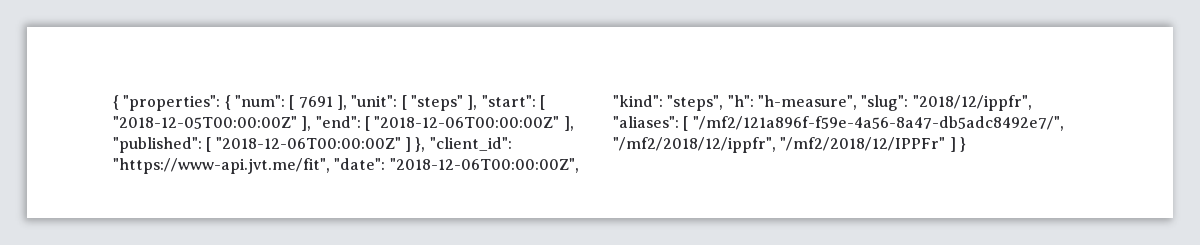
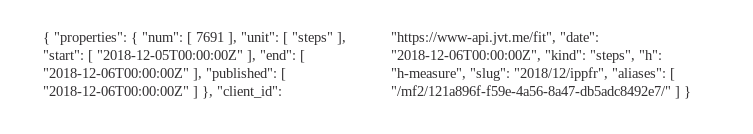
- { "properties": { "num": [ 7691 ], "unit": [ "steps" ], "start": [ "2018-12-05T00:00:00Z" ], "end": [ "2018-12-06T00:00:00Z" ], "published": [ "2018-12-06T00:00:00Z" ] }, "client_id": "https://www-api.jvt.me/fit", "date": "2018-12-06T00:00:00Z", "kind": "steps", "h": "h-measure", "slug": "2018/12/ippfr", "aliases": [ "/mf2/121a896f-f59e-4a56-8a47-db5adc8492e7/", "/mf2/2018/12/ippfr", "/mf2/2018/12/IPPFr" ] }
+ { "properties": { "num": [ 7691 ], "unit": [ "steps" ], "start": [ "2018-12-05T00:00:00Z" ], "end": [ "2018-12-06T00:00:00Z" ], "published": [ "2018-12-06T00:00:00Z" ] }, "client_id": "https://www-api.jvt.me/fit", "date": "2018-12-06T00:00:00Z", "kind": "steps", "h": "h-measure", "slug": "2018/12/ippfr", "aliases": [ "/mf2/121a896f-f59e-4a56-8a47-db5adc8492e7/" ] }

